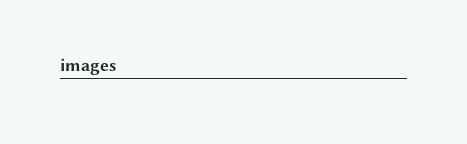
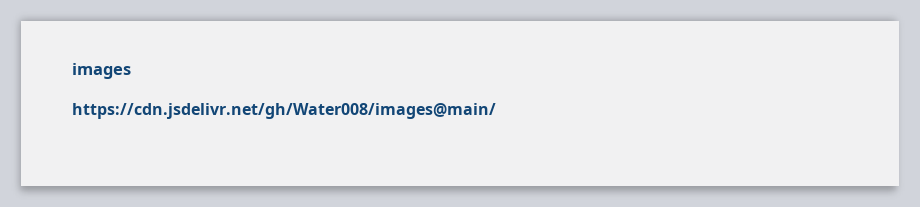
+ https://cdn.jsdelivr.net/gh/Water008/images@main/

